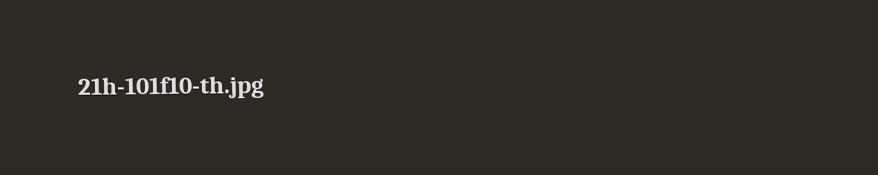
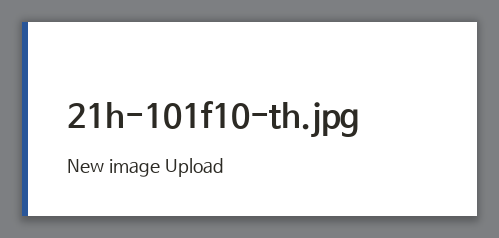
+ New image Upload

